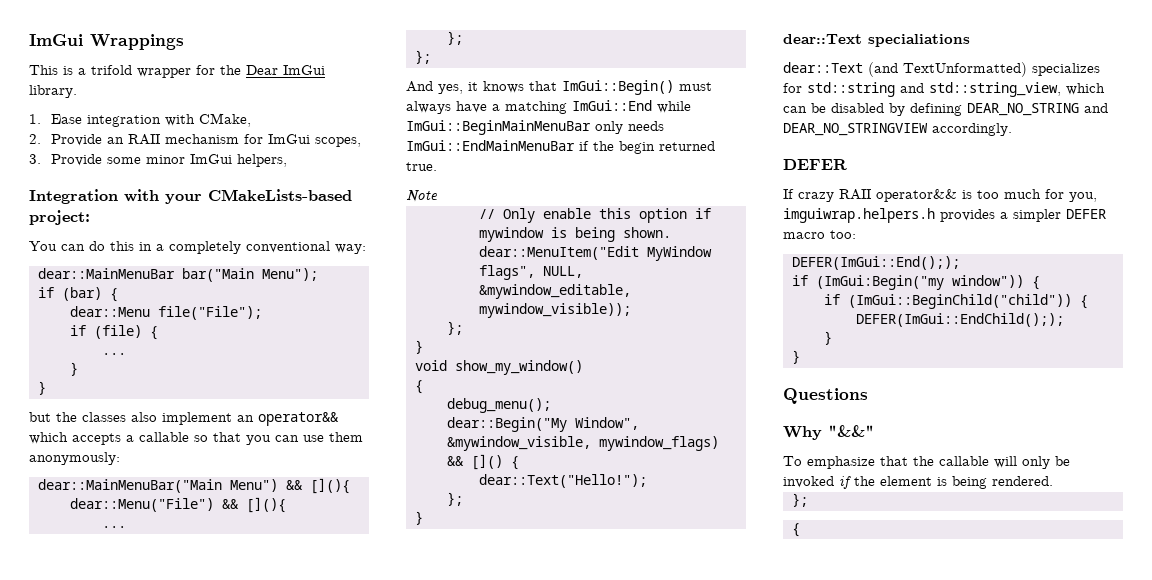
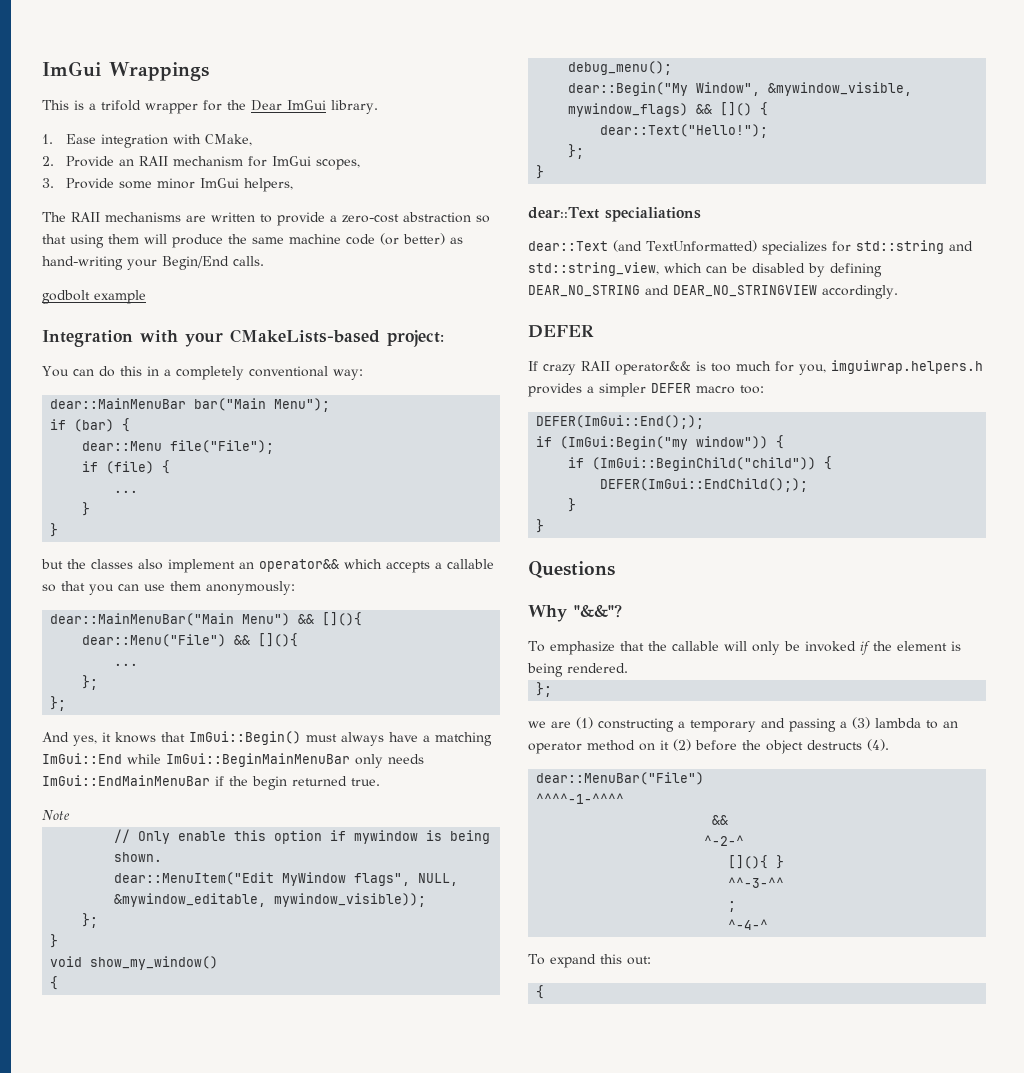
+ The RAII mechanisms are written to provide a zero-cost abstraction so that using them will produce the same machine code (or better) as hand-writing your Begin/End calls.
+ godbolt example
- Why "&&"
+ Why "&&"?
+ we are (1) constructing a temporary and passing a (3) lambda to an operator method on it (2) before the object destructs (4).
+ dear::MenuBar("File")
+ ^^^^-1-^^^^
+ &&
+ ^-2-^
+ [](){ }
+ ^^-3-^^
+ ;
+ ^-4-^
+ To expand this out:

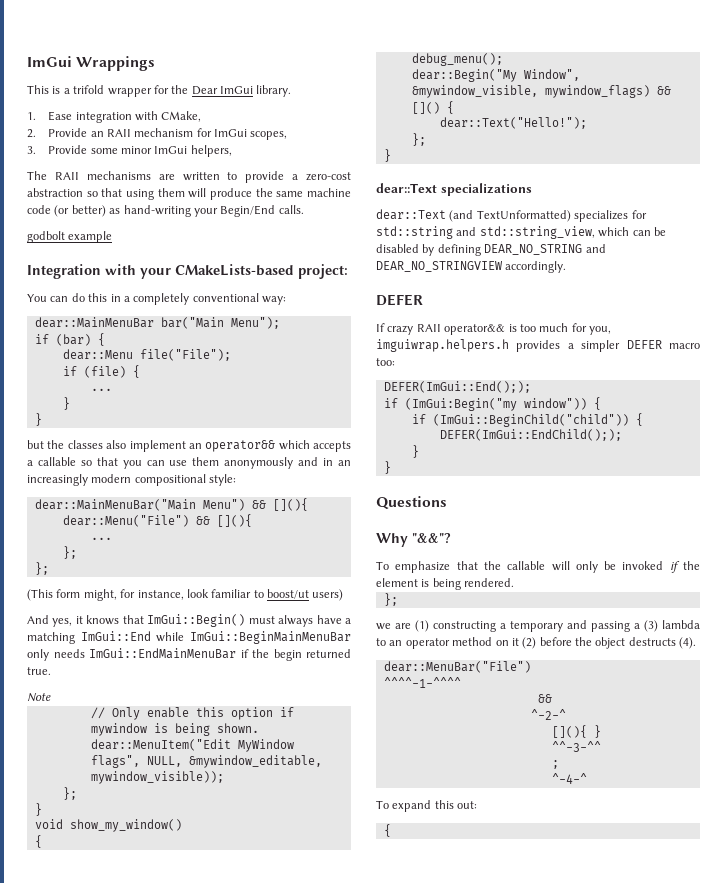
- but the classes also implement an operator&& which accepts a callable so that you can use them anonymously:
+ but the classes also implement an operator&& which accepts a callable so that you can use them anonymously and in an increasingly modern compositional style:
+ (This form might, for instance, look familiar to boost/ut users)
- dear::Text specialiations
+ dear::Text specializations

